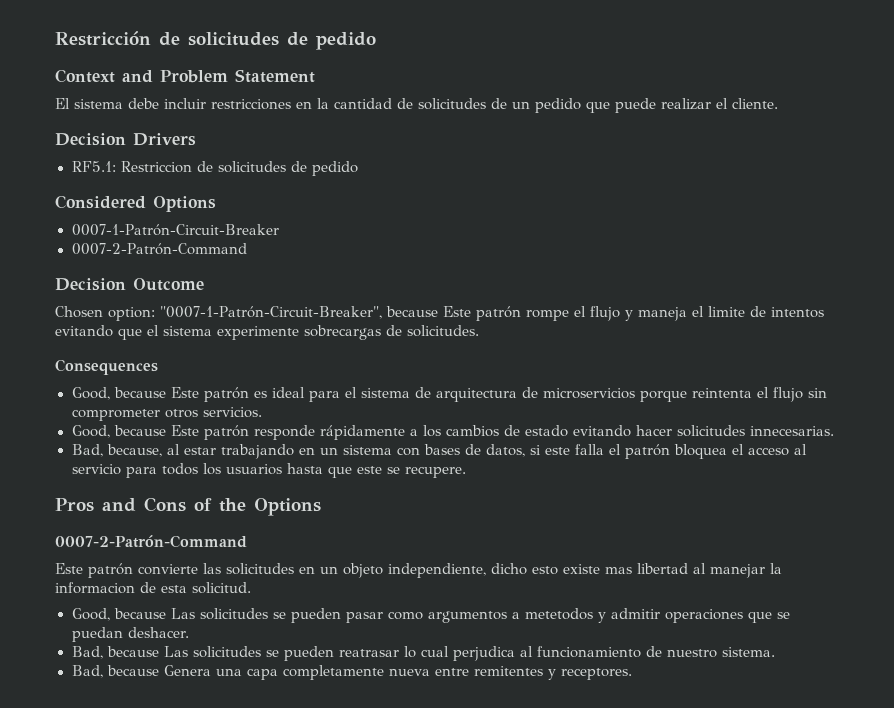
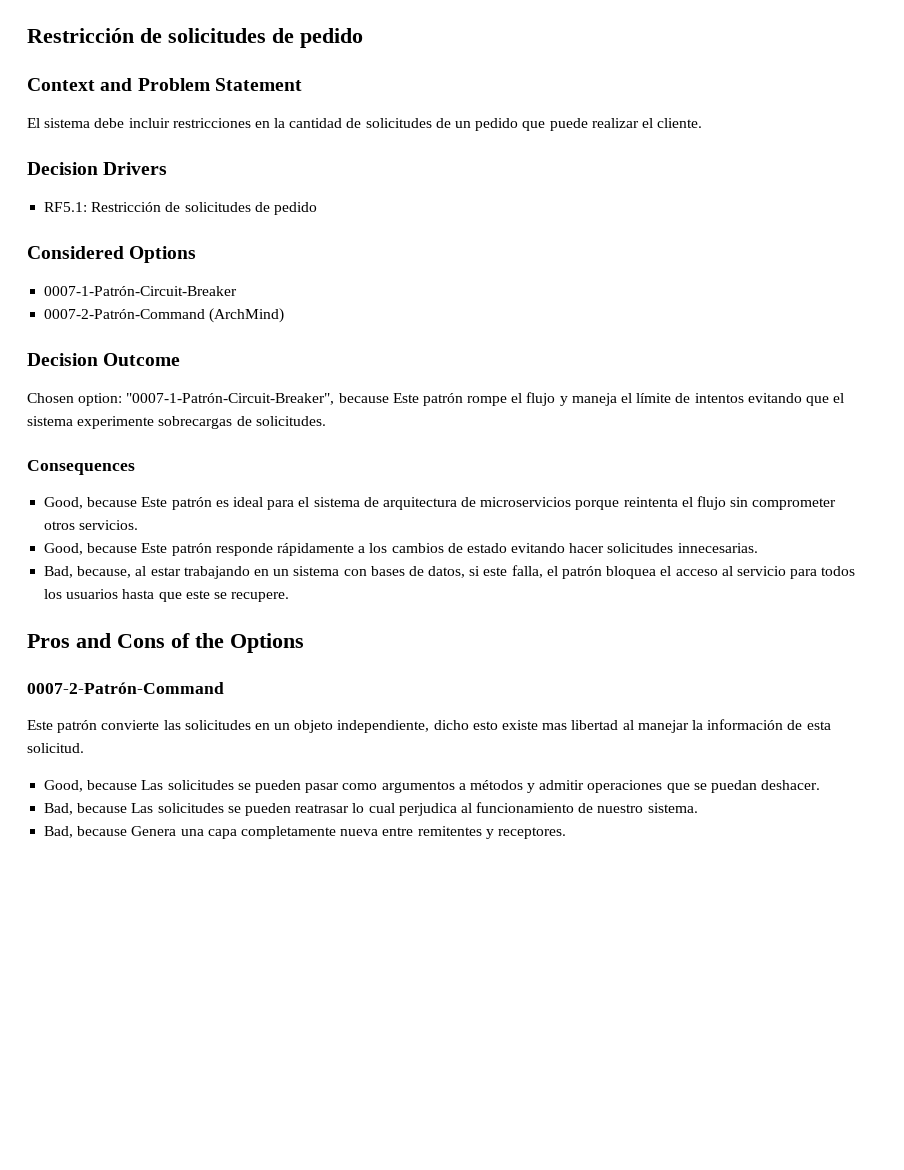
- RF5.1: Restriccion de solicitudes de pedido
+ RF5.1: Restricción de solicitudes de pedido
  0007-1-Patrón-Circuit-Breaker
- 0007-2-Patrón-Command
+ 0007-2-Patrón-Command (ArchMind)
- Chosen option: "0007-1-Patrón-Circuit-Breaker", because Este patrón rompe el flujo y maneja el limite de intentos evitando que el sistema experimente sobrecargas de solicitudes.
+ Chosen option: "0007-1-Patrón-Circuit-Breaker", because Este patrón rompe el flujo y maneja el límite de intentos evitando que el sistema experimente sobrecargas de solicitudes.
- Bad, because, al estar trabajando en un sistema con bases de datos, si este falla el patrón bloquea el acceso al servicio para todos los usuarios hasta que este se recupere.
+ Bad, because, al estar trabajando en un sistema con bases de datos, si este falla, el patrón bloquea el acceso al servicio para todos los usuarios hasta que este se recupere.
- Este patrón convierte las solicitudes en un objeto independiente, dicho esto existe mas libertad al manejar la informacion de esta solicitud.
+ Este patrón convierte las solicitudes en un objeto independiente, dicho esto existe mas libertad al manejar la información de esta solicitud.
- Good, because Las solicitudes se pueden pasar como argumentos a metetodos y admitir operaciones que se puedan deshacer.
+ Good, because Las solicitudes se pueden pasar como argumentos a métodos y admitir operaciones que se puedan deshacer.

